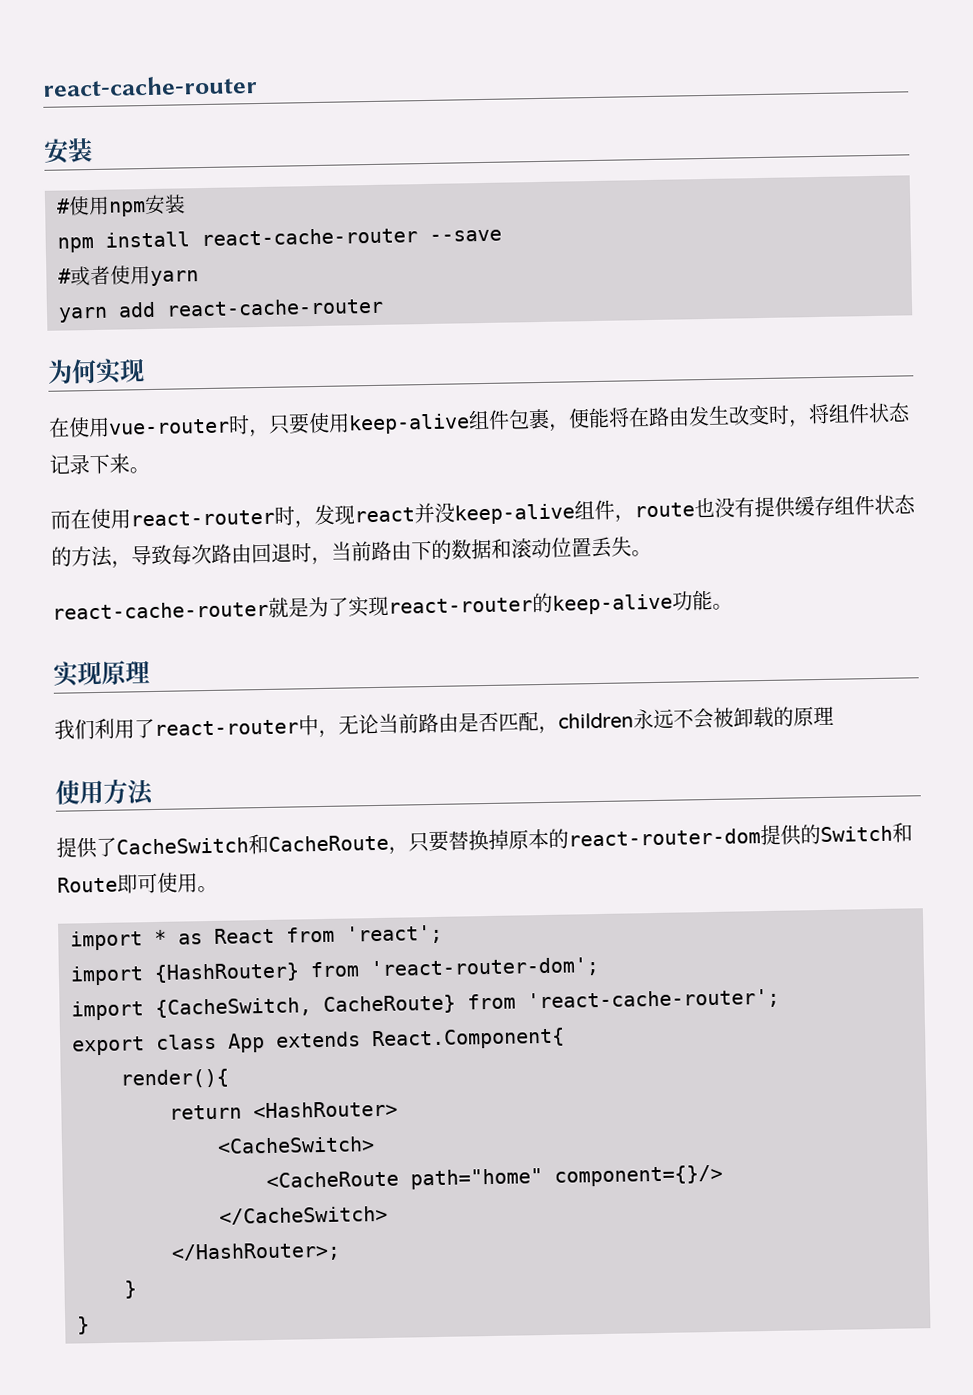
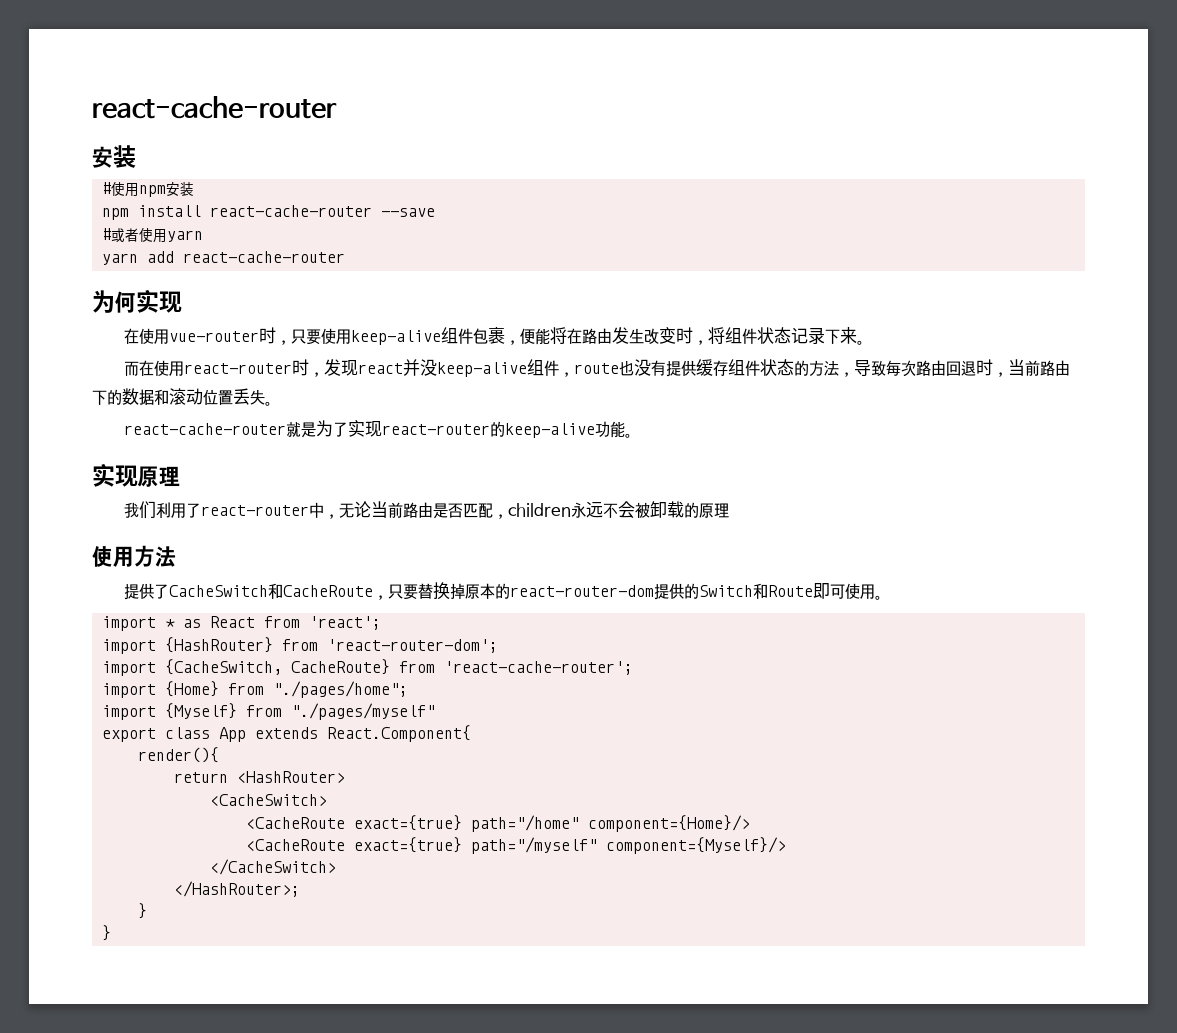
+ import {Home} from "./pages/home";
+ import {Myself} from "./pages/myself"
- <CacheRoute path="home" component={}/>
+ <CacheRoute exact={true} path="/home" component={Home}/>
+ <CacheRoute exact={true} path="/myself" component={Myself}/>

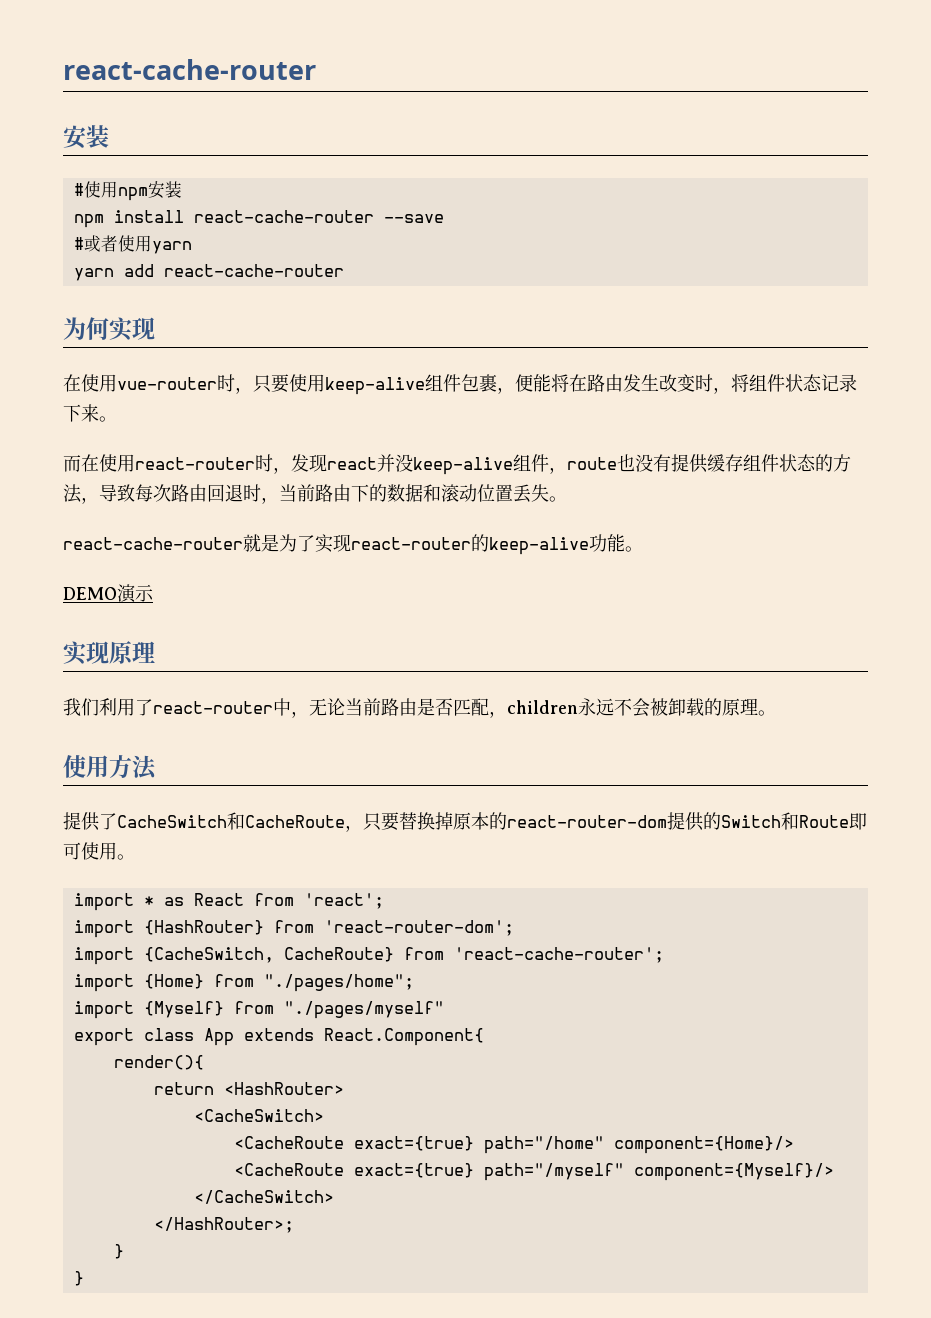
+ DEMO演示
- 我们利用了react-router中，无论当前路由是否匹配，children永远不会被卸载的原理
+ 我们利用了react-router中，无论当前路由是否匹配，children永远不会被卸载的原理。

